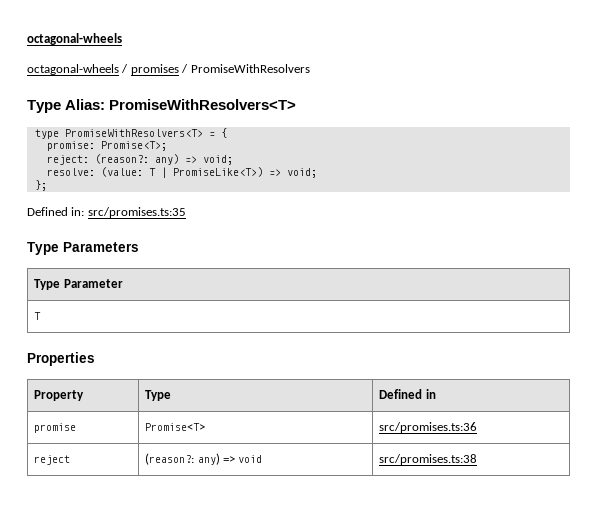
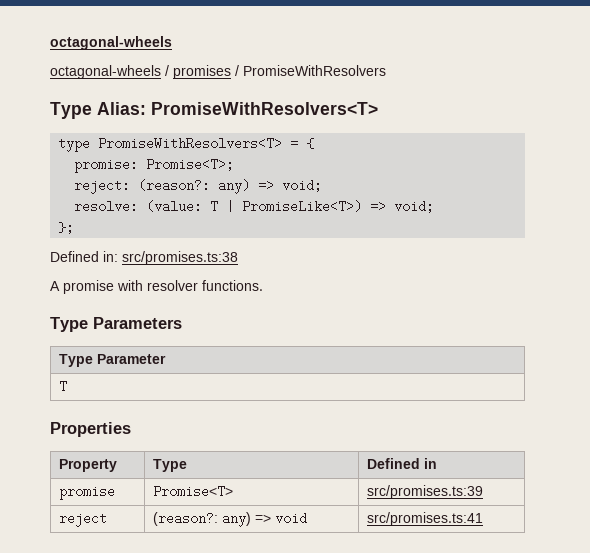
- Defined in: src/promises.ts:35
+ Defined in: src/promises.ts:38
+ A promise with resolver functions.
- promise | Promise<T> | src/promises.ts:36
+ promise | Promise<T> | src/promises.ts:39
- reject | (reason?: any) => void | src/promises.ts:38
+ reject | (reason?: any) => void | src/promises.ts:41

